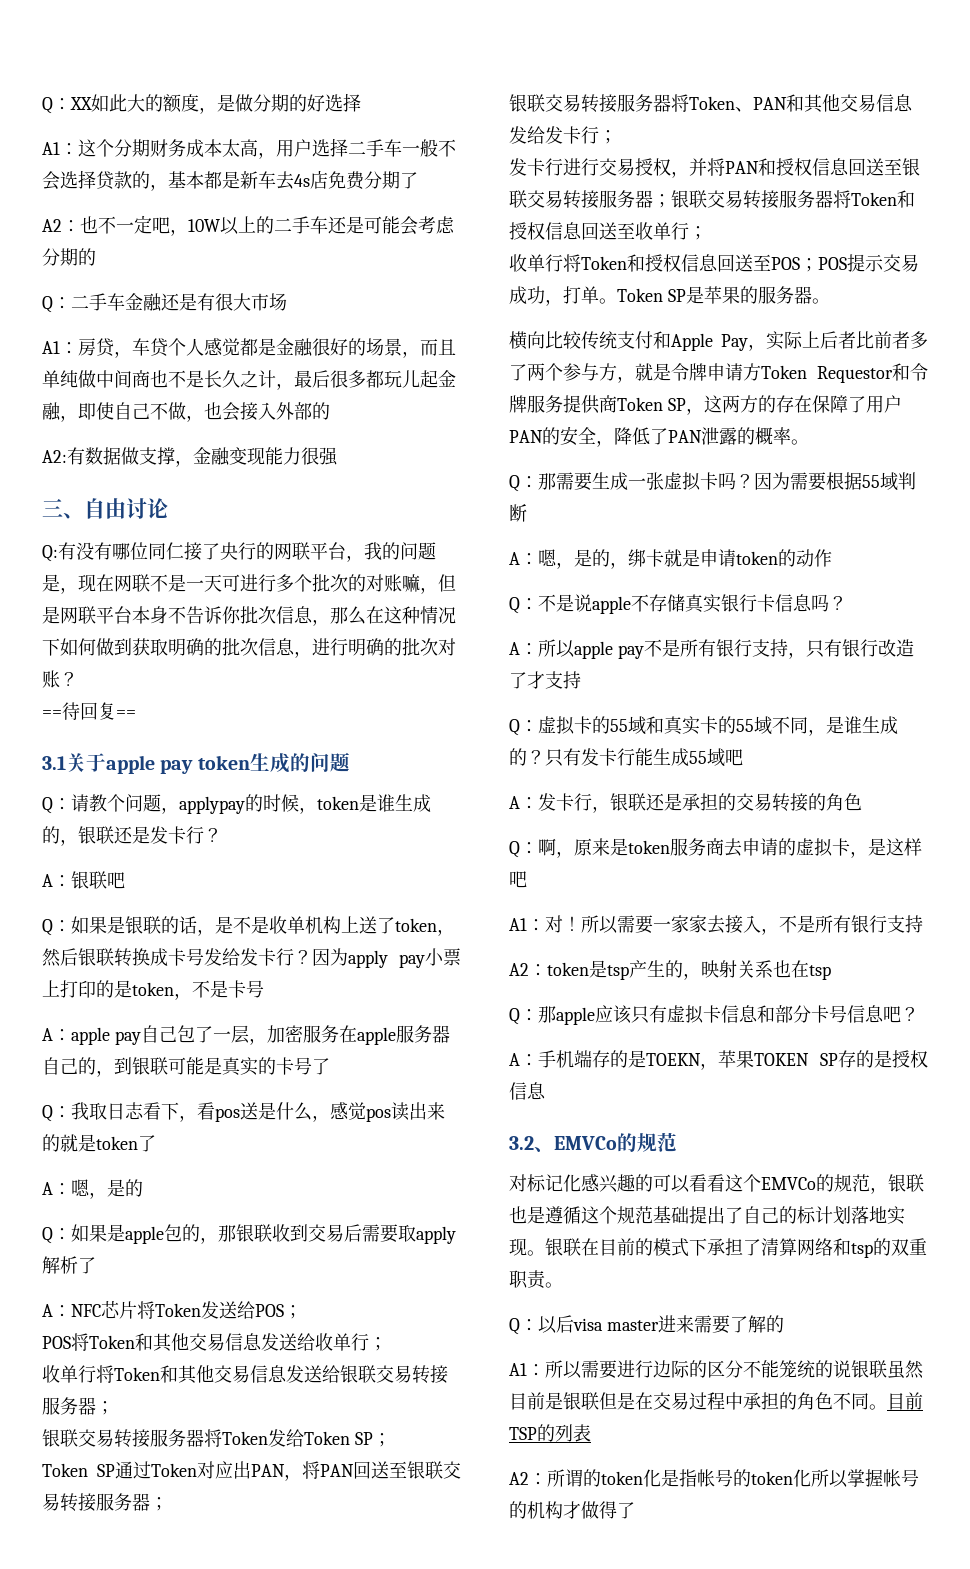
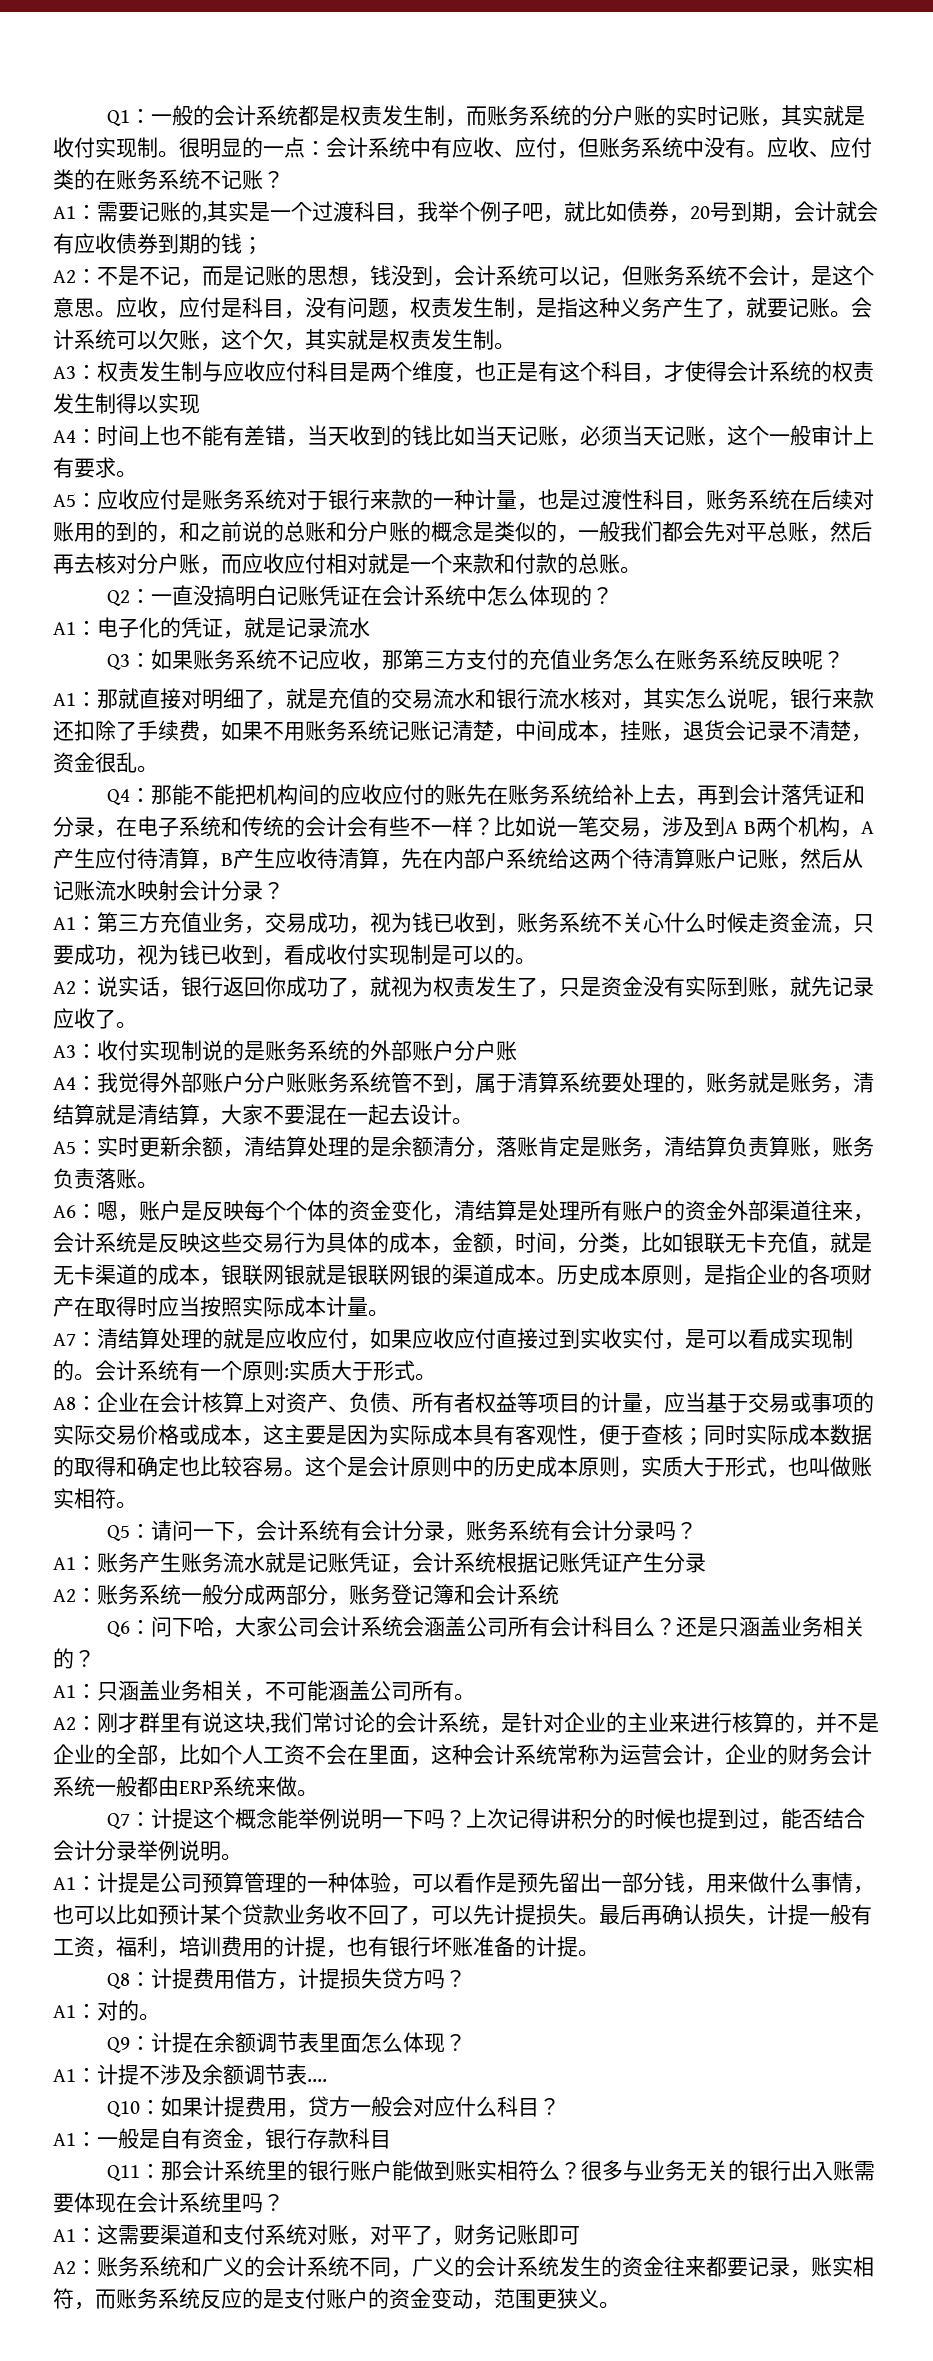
- Q：XX如此大的额度，是做分期的好选择
- A1：这个分期财务成本太高，用户选择二手车一般不会选择贷款的，基本都是新车去4s店免费分期了
- A2：也不一定吧，10W以上的二手车还是可能会考虑分期的
- Q：二手车金融还是有很大市场
- A1：房贷，车贷个人感觉都是金融很好的场景，而且单纯做中间商也不是长久之计，最后很多都玩儿起金融，即使自己不做，也会接入外部的
- A2:有数据做支撑，金融变现能力很强
- 三、自由讨论
- Q:有没有哪位同仁接了央行的网联平台，我的问题是，现在网联不是一天可进行多个批次的对账嘛，但是网联平台本身不告诉你批次信息，那么在这种情况下如何做到获取明确的批次信息，进行明确的批次对账？
- ==待回复==
- 3.1关于apple pay token生成的问题
- Q：请教个问题，applypay的时候，token是谁生成的，银联还是发卡行？
- A：银联吧
- Q：如果是银联的话，是不是收单机构上送了token，然后银联转换成卡号发给发卡行？因为apply pay小票上打印的是token，不是卡号
- A：apple pay自己包了一层，加密服务在apple服务器自己的，到银联可能是真实的卡号了
- Q：我取日志看下，看pos送是什么，感觉pos读出来的就是token了
- A：嗯，是的
- Q：如果是apple包的，那银联收到交易后需要取apply解析了
- A：NFC芯片将Token发送给POS；
- POS将Token和其他交易信息发送给收单行；
- 收单行将Token和其他交易信息发送给银联交易转接服务器；
- 银联交易转接服务器将Token发给Token SP；
- Token SP通过Token对应出PAN，将PAN回送至银联交易转接服务器；
- 银联交易转接服务器将Token、PAN和其他交易信息发给发卡行；
- 发卡行进行交易授权，并将PAN和授权信息回送至银联交易转接服务器；银联交易转接服务器将Token和授权信息回送至收单行；
- 收单行将Token和授权信息回送至POS；POS提示交易成功，打单。Token SP是苹果的服务器。
- 横向比较传统支付和Apple Pay，实际上后者比前者多了两个参与方，就是令牌申请方Token Requestor和令牌服务提供商Token SP，这两方的存在保障了用户PAN的安全，降低了PAN泄露的概率。
- Q：那需要生成一张虚拟卡吗？因为需要根据55域判断
- A：嗯，是的，绑卡就是申请token的动作
- Q：不是说apple不存储真实银行卡信息吗？
- A：所以apple pay不是所有银行支持，只有银行改造了才支持
- Q：虚拟卡的55域和真实卡的55域不同，是谁生成的？只有发卡行能生成55域吧
- A：发卡行，银联还是承担的交易转接的角色
- Q：啊，原来是token服务商去申请的虚拟卡，是这样吧
- A1：对！所以需要一家家去接入，不是所有银行支持
- A2：token是tsp产生的，映射关系也在tsp
- Q：那apple应该只有虚拟卡信息和部分卡号信息吧？
- A：手机端存的是TOEKN，苹果TOKEN SP存的是授权信息
- 3.2、EMVCo的规范
- 对标记化感兴趣的可以看看这个EMVCo的规范，银联也是遵循这个规范基础提出了自己的标计划落地实现。银联在目前的模式下承担了清算网络和tsp的双重职责。
- Q：以后visa master进来需要了解的
- A1：所以需要进行边际的区分不能笼统的说银联虽然目前是银联但是在交易过程中承担的角色不同。目前TSP的列表
- A2：所谓的token化是指帐号的token化所以掌握帐号的机构才做得了
+ Q1：一般的会计系统都是权责发生制，而账务系统的分户账的实时记账，其实就是收付实现制。很明显的一点：会计系统中有应收、应付，但账务系统中没有。应收、应付类的在账务系统不记账？
+ A1：需要记账的,其实是一个过渡科目，我举个例子吧，就比如债券，20号到期，会计就会有应收债券到期的钱；
+ A2：不是不记，而是记账的思想，钱没到，会计系统可以记，但账务系统不会计，是这个意思。应收，应付是科目，没有问题，权责发生制，是指这种义务产生了，就要记账。会计系统可以欠账，这个欠，其实就是权责发生制。
+ A3：权责发生制与应收应付科目是两个维度，也正是有这个科目，才使得会计系统的权责发生制得以实现
+ A4：时间上也不能有差错，当天收到的钱比如当天记账，必须当天记账，这个一般审计上有要求。
+ A5：应收应付是账务系统对于银行来款的一种计量，也是过渡性科目，账务系统在后续对账用的到的，和之前说的总账和分户账的概念是类似的，一般我们都会先对平总账，然后再去核对分户账，而应收应付相对就是一个来款和付款的总账。
+ Q2：一直没搞明白记账凭证在会计系统中怎么体现的？
+ A1：电子化的凭证，就是记录流水
+ Q3：如果账务系统不记应收，那第三方支付的充值业务怎么在账务系统反映呢？
+ A1：那就直接对明细了，就是充值的交易流水和银行流水核对，其实怎么说呢，银行来款还扣除了手续费，如果不用账务系统记账记清楚，中间成本，挂账，退货会记录不清楚，资金很乱。
+ Q4：那能不能把机构间的应收应付的账先在账务系统给补上去，再到会计落凭证和分录，在电子系统和传统的会计会有些不一样？比如说一笔交易，涉及到A B两个机构，A产生应付待清算，B产生应收待清算，先在内部户系统给这两个待清算账户记账，然后从记账流水映射会计分录？
+ A1：第三方充值业务，交易成功，视为钱已收到，账务系统不关心什么时候走资金流，只要成功，视为钱已收到，看成收付实现制是可以的。
+ A2：说实话，银行返回你成功了，就视为权责发生了，只是资金没有实际到账，就先记录应收了。
+ A3：收付实现制说的是账务系统的外部账户分户账
+ A4：我觉得外部账户分户账账务系统管不到，属于清算系统要处理的，账务就是账务，清结算就是清结算，大家不要混在一起去设计。
+ A5：实时更新余额，清结算处理的是余额清分，落账肯定是账务，清结算负责算账，账务负责落账。
+ A6：嗯，账户是反映每个个体的资金变化，清结算是处理所有账户的资金外部渠道往来，会计系统是反映这些交易行为具体的成本，金额，时间，分类，比如银联无卡充值，就是无卡渠道的成本，银联网银就是银联网银的渠道成本。历史成本原则，是指企业的各项财产在取得时应当按照实际成本计量。
+ A7：清结算处理的就是应收应付，如果应收应付直接过到实收实付，是可以看成实现制的。会计系统有一个原则:实质大于形式。
+ A8：企业在会计核算上对资产、负债、所有者权益等项目的计量，应当基于交易或事项的实际交易价格或成本，这主要是因为实际成本具有客观性，便于查核；同时实际成本数据的取得和确定也比较容易。这个是会计原则中的历史成本原则，实质大于形式，也叫做账实相符。
+ Q5：请问一下，会计系统有会计分录，账务系统有会计分录吗？
+ A1：账务产生账务流水就是记账凭证，会计系统根据记账凭证产生分录
+ A2：账务系统一般分成两部分，账务登记簿和会计系统
+ Q6：问下哈，大家公司会计系统会涵盖公司所有会计科目么？还是只涵盖业务相关的？
+ A1：只涵盖业务相关，不可能涵盖公司所有。
+ A2：刚才群里有说这块,我们常讨论的会计系统，是针对企业的主业来进行核算的，并不是企业的全部，比如个人工资不会在里面，这种会计系统常称为运营会计，企业的财务会计系统一般都由ERP系统来做。
+ Q7：计提这个概念能举例说明一下吗？上次记得讲积分的时候也提到过，能否结合会计分录举例说明。
+ A1：计提是公司预算管理的一种体验，可以看作是预先留出一部分钱，用来做什么事情，也可以比如预计某个贷款业务收不回了，可以先计提损失。最后再确认损失，计提一般有工资，福利，培训费用的计提，也有银行坏账准备的计提。
+ Q8：计提费用借方，计提损失贷方吗？
+ A1：对的。
+ Q9：计提在余额调节表里面怎么体现？
+ A1：计提不涉及余额调节表....
+ Q10：如果计提费用，贷方一般会对应什么科目？
+ A1：一般是自有资金，银行存款科目
+ Q11：那会计系统里的银行账户能做到账实相符么？很多与业务无关的银行出入账需要体现在会计系统里吗？
+ A1：这需要渠道和支付系统对账，对平了，财务记账即可
+ A2：账务系统和广义的会计系统不同，广义的会计系统发生的资金往来都要记录，账实相符，而账务系统反应的是支付账户的资金变动，范围更狭义。

